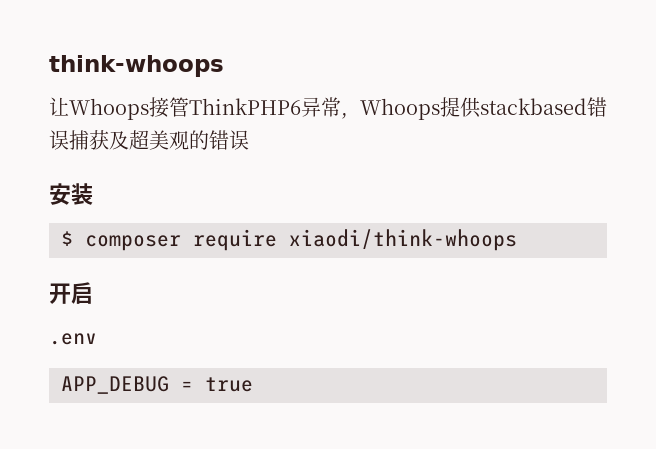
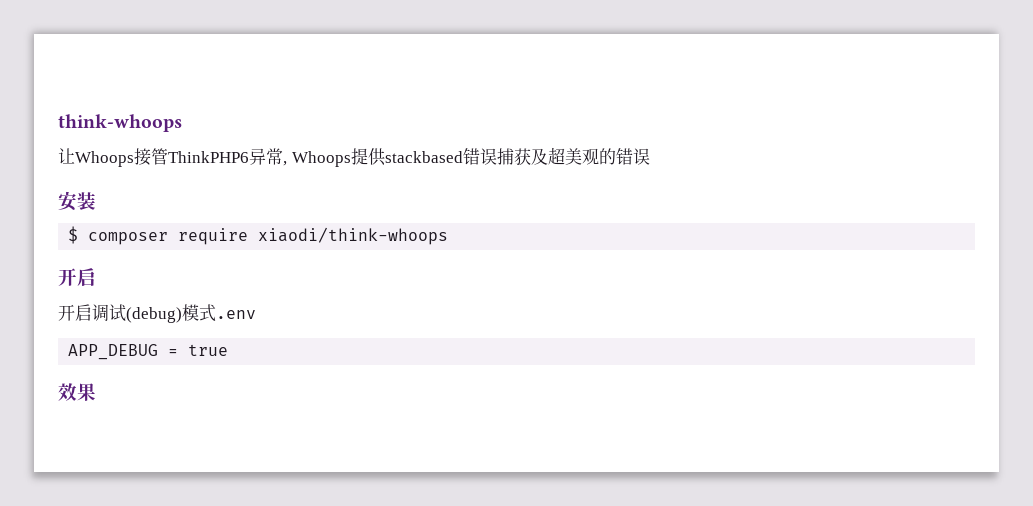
- .env
+ 开启调试(debug)模式.env
+ 效果

